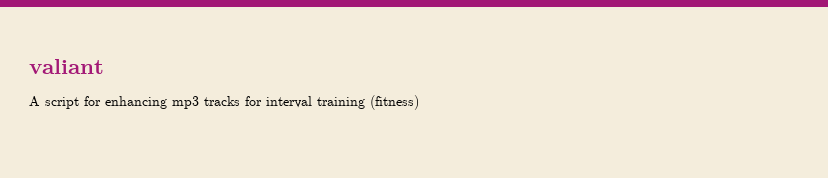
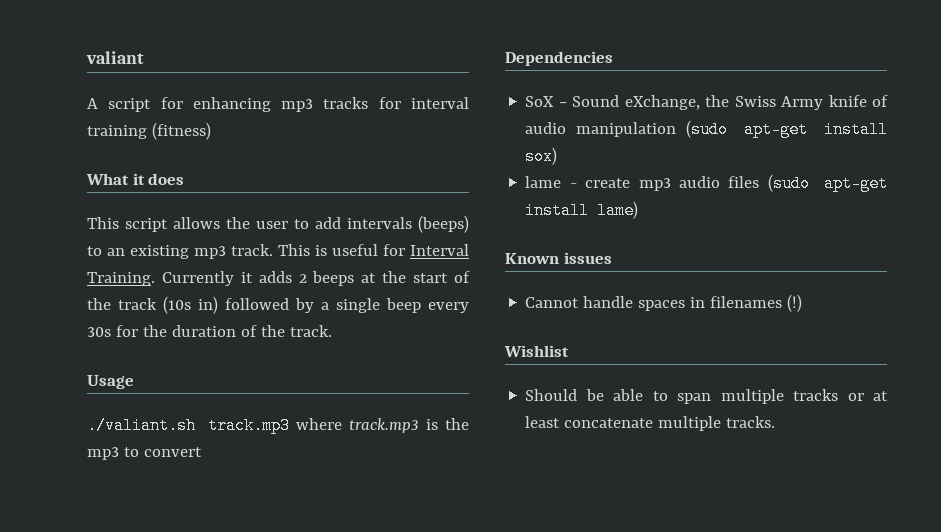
+ What it does
+ This script allows the user to add intervals (beeps) to an existing mp3 track. This is useful for Interval Training. Currently it adds 2 beeps at the start of the track (10s in) followed by a single beep every 30s for the duration of the track.
+ Usage
+ ./valiant.sh track.mp3 where track.mp3 is the mp3 to convert
+ Dependencies
+ SoX − Sound eXchange, the Swiss Army knife of audio manipulation (sudo apt-get install sox)
+ lame - create mp3 audio files (sudo apt-get install lame)
+ Known issues
+ Cannot handle spaces in filenames (!)
+ Wishlist
+ Should be able to span multiple tracks or at least concatenate multiple tracks.

